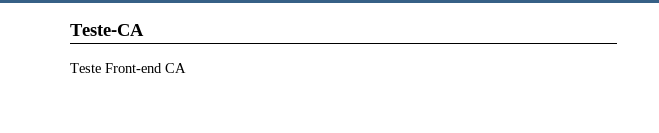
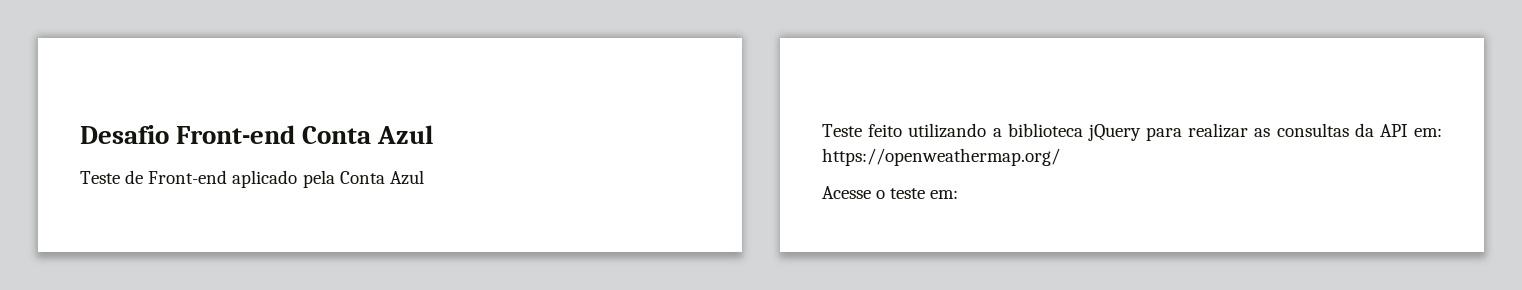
- Teste-CA
- Teste Front-end CA
+ Desafio Front-end Conta Azul
+ Teste de Front-end aplicado pela Conta Azul
+ Teste feito utilizando a biblioteca jQuery para realizar as consultas da API em: https://openweathermap.org/
+ Acesse o teste em:

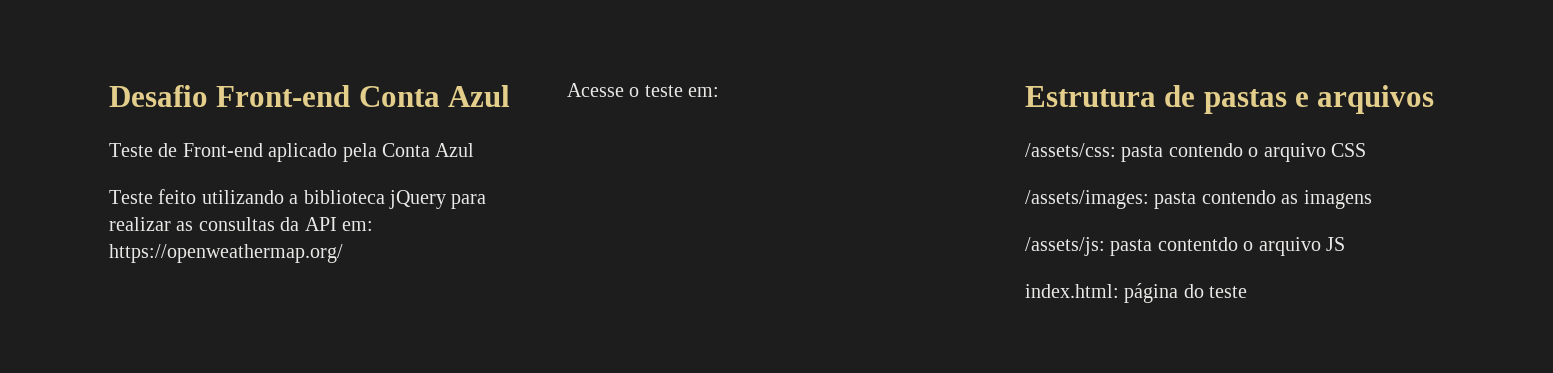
+ Estrutura de pastas e arquivos
+ /assets/css: pasta contendo o arquivo CSS
+ /assets/images: pasta contendo as imagens
+ /assets/js: pasta contentdo o arquivo JS
+ index.html: página do teste

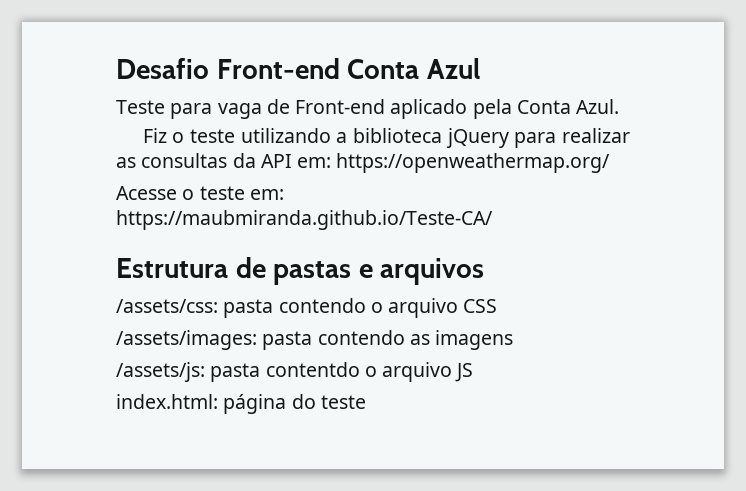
- Teste de Front-end aplicado pela Conta Azul
- Teste feito utilizando a biblioteca jQuery para realizar as consultas da API em: https://openweathermap.org/
+ Teste para vaga de Front-end aplicado pela Conta Azul.
+ Fiz o teste utilizando a biblioteca jQuery para realizar as consultas da API em: https://openweathermap.org/
- Acesse o teste em:
+ Acesse o teste em: https://maubmiranda.github.io/Teste-CA/

